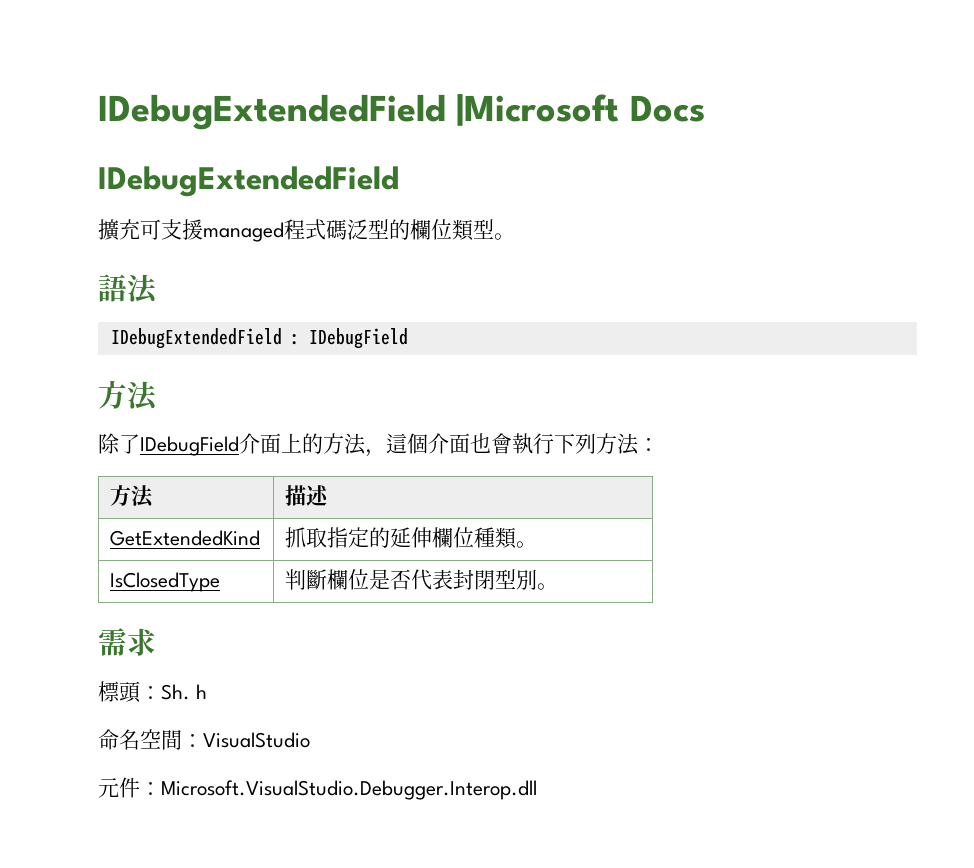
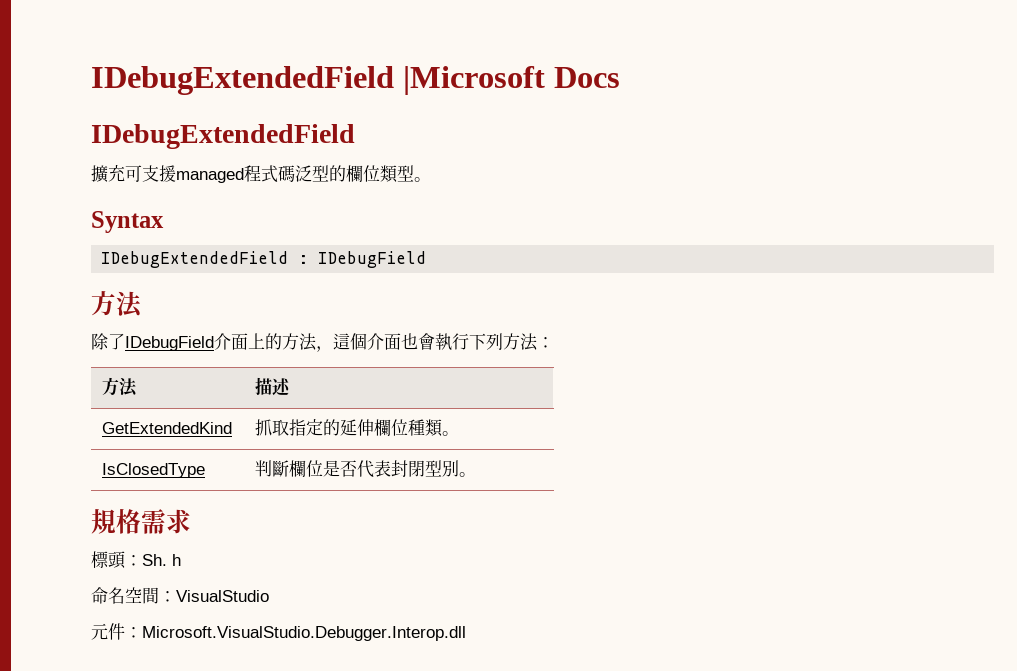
- 語法
+ Syntax
- 需求
+ 規格需求

